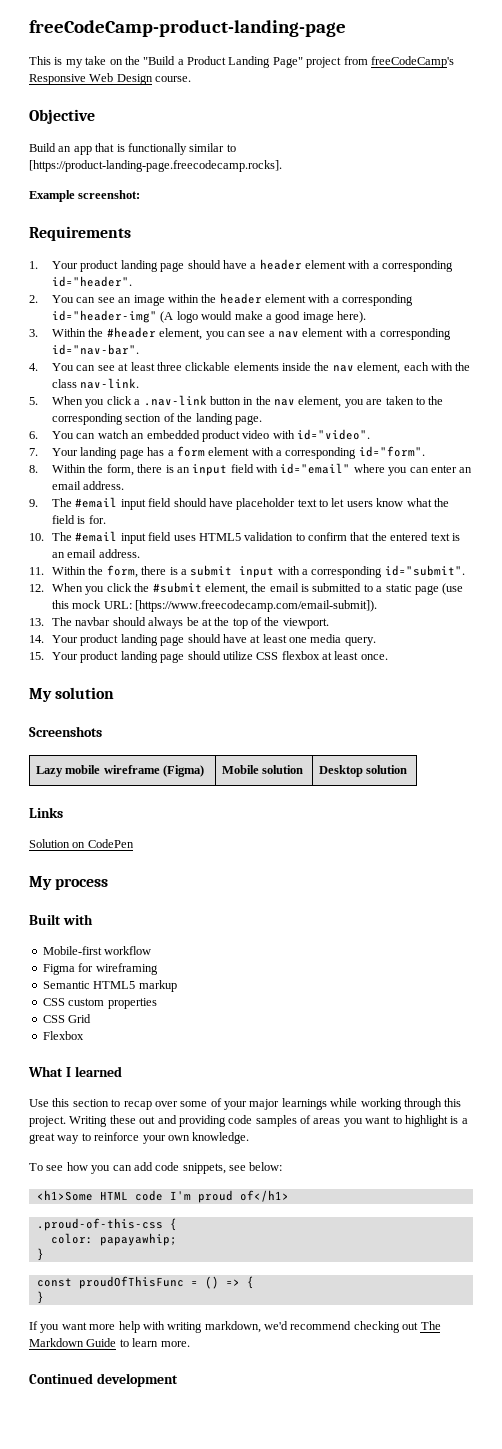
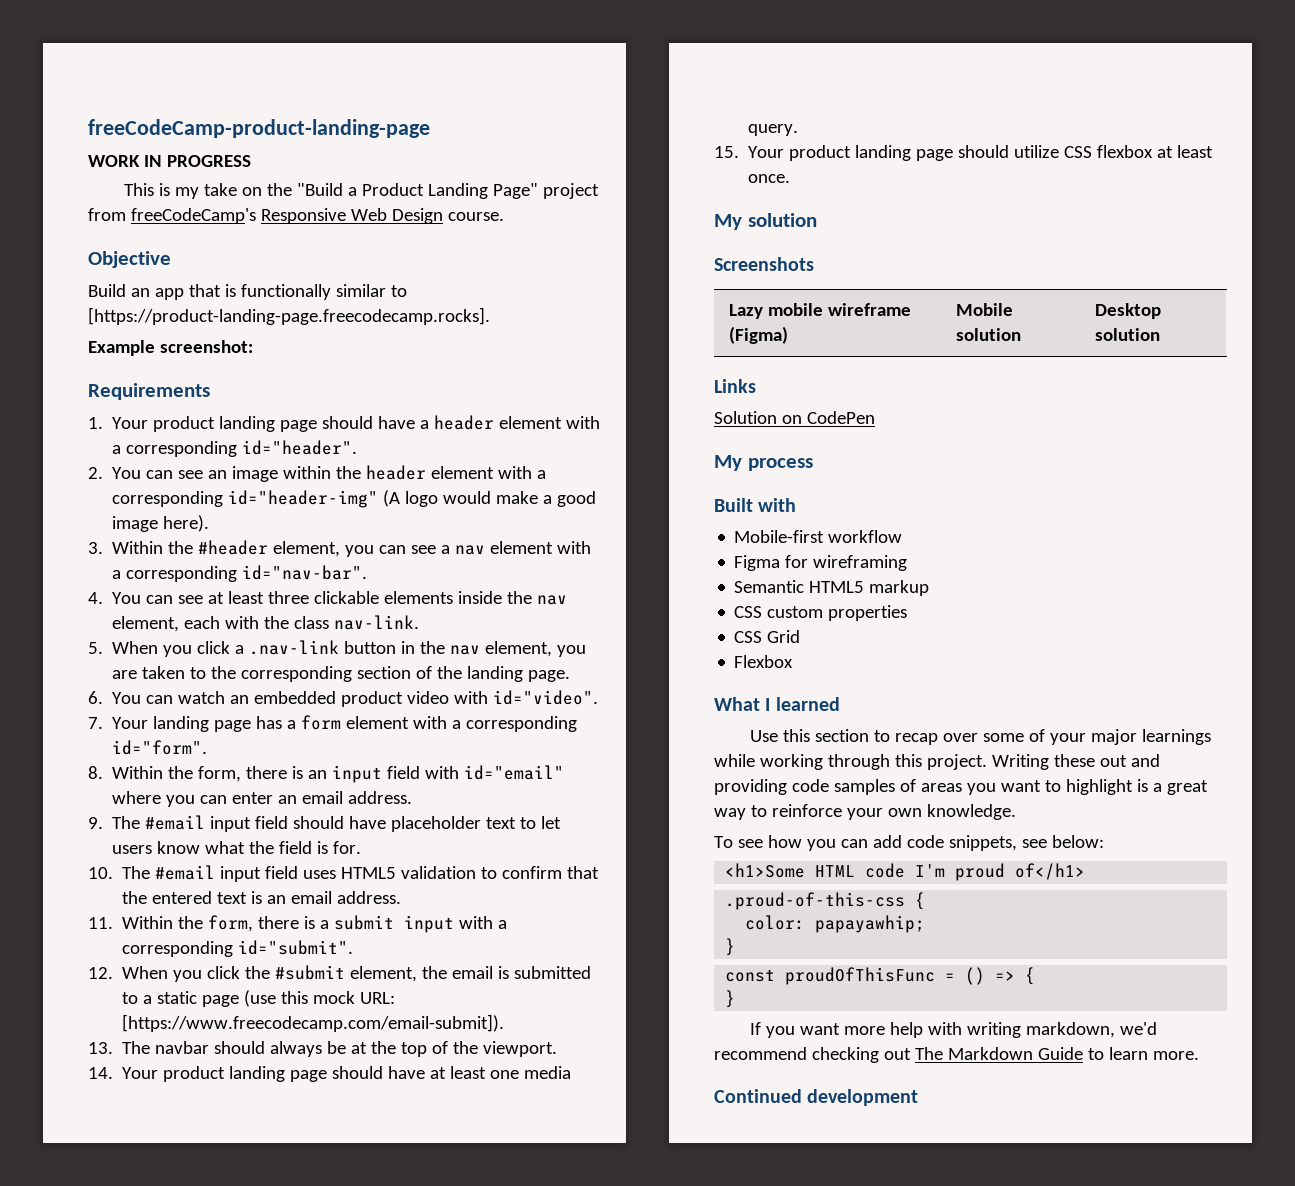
+ WORK IN PROGRESS

